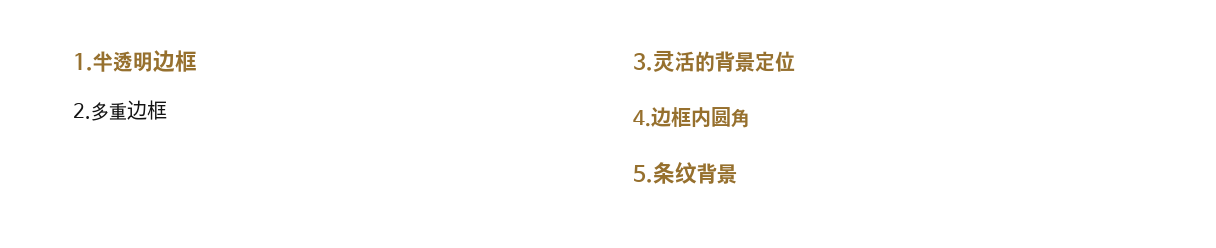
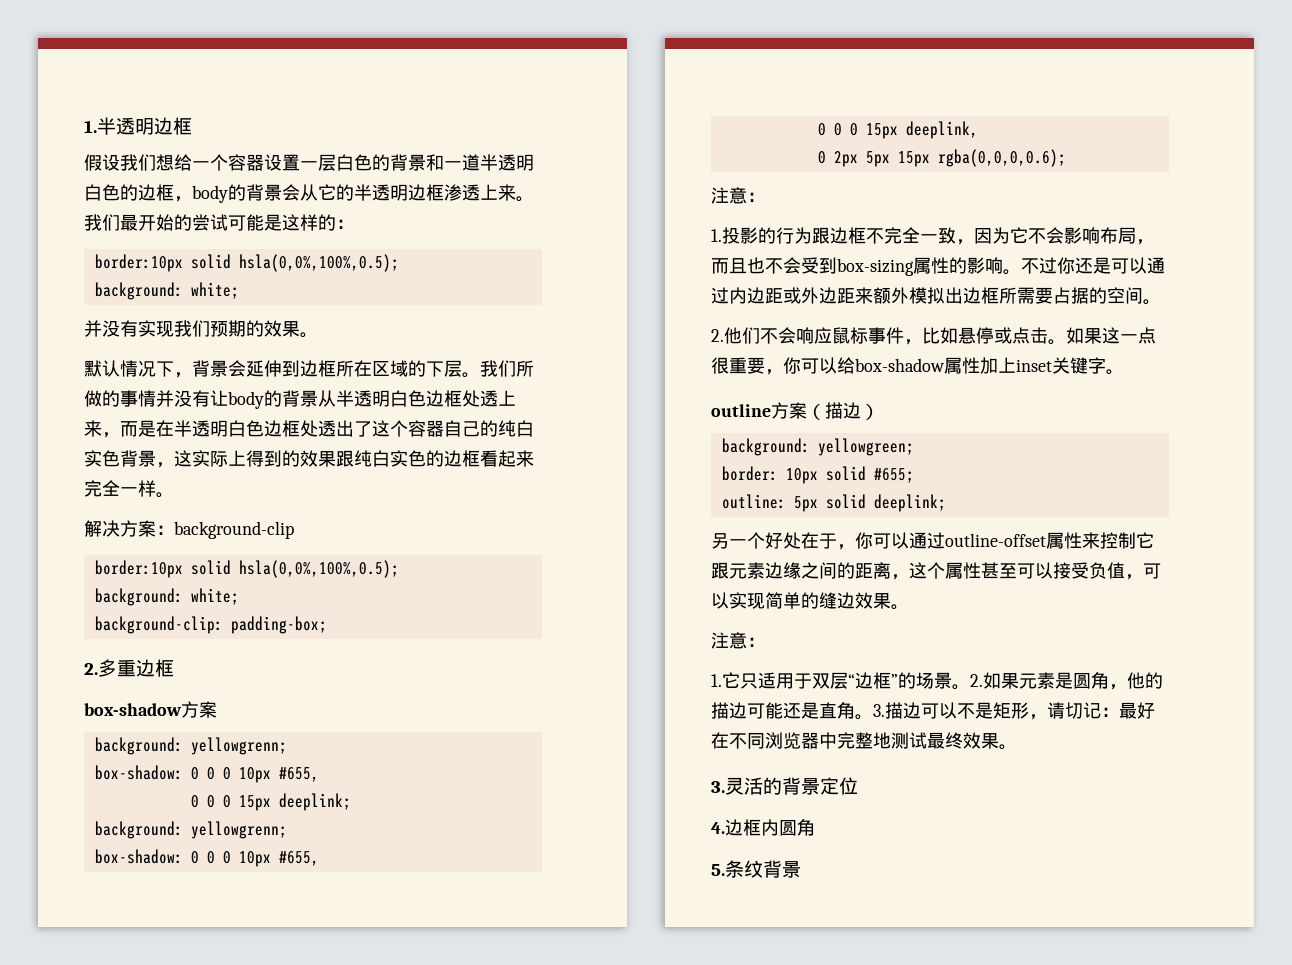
+ 假设我们想给一个容器设置一层白色的背景和一道半透明白色的边框，body的背景会从它的半透明边框渗透上来。我们最开始的尝试可能是这样的：
+ border:10px solid hsla(0,0%,100%,0.5);
+ background: white;
+ 并没有实现我们预期的效果。
+ 默认情况下，背景会延伸到边框所在区域的下层。我们所做的事情并没有让body的背景从半透明白色边框处透上来，而是在半透明白色边框处透出了这个容器自己的纯白实色背景，这实际上得到的效果跟纯白实色的边框看起来完全一样。
+ 解决方案：background-clip
+ border:10px solid hsla(0,0%,100%,0.5);
+ background: white;
+ background-clip: padding-box;
  2.多重边框
+ box-shadow方案
+ background: yellowgrenn;
+ box-shadow: 0 0 0 10px #655,
+ 0 0 0 15px deeplink;
+ background: yellowgrenn;
+ box-shadow: 0 0 0 10px #655,
+ 0 0 0 15px deeplink,
+ 0 2px 5px 15px rgba(0,0,0,0.6);
+ 注意：
+ 1.投影的行为跟边框不完全一致，因为它不会影响布局，而且也不会受到box-sizing属性的影响。不过你还是可以通过内边距或外边距来额外模拟出边框所需要占据的空间。
+ 2.他们不会响应鼠标事件，比如悬停或点击。如果这一点很重要，你可以给box-shadow属性加上inset关键字。
+ outline方案（描边）
+ background: yellowgreen;
+ border: 10px solid #655;
+ outline: 5px solid deeplink;
+ 另一个好处在于，你可以通过outline-offset属性来控制它跟元素边缘之间的距离，这个属性甚至可以接受负值，可以实现简单的缝边效果。
+ 注意：
+ 1.它只适用于双层“边框”的场景。2.如果元素是圆角，他的描边可能还是直角。3.描边可以不是矩形，请切记：最好在不同浏览器中完整地测试最终效果。

